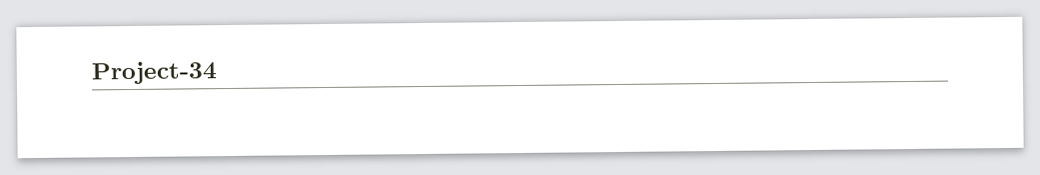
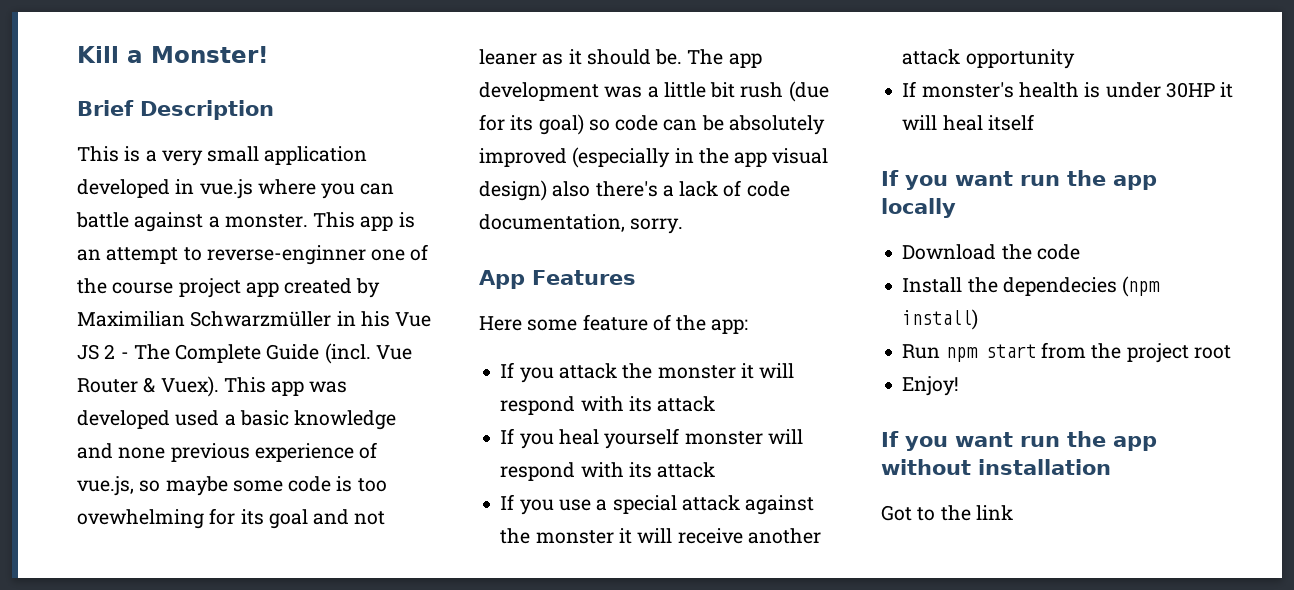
- Project-34
+ Kill a Monster!
+ Brief Description
+ This is a very small application developed in vue.js where you can battle against a monster. This app is an attempt to reverse-enginner one of the course project app created by Maximilian Schwarzmüller in his Vue JS 2 - The Complete Guide (incl. Vue Router & Vuex). This app was developed used a basic knowledge and none previous experience of vue.js, so maybe some code is too ovewhelming for its goal and not leaner as it should be. The app development was a little bit rush (due for its goal) so code can be absolutely improved (especially in the app visual design) also there's a lack of code documentation, sorry.
+ App Features
+ Here some feature of the app:
+ If you attack the monster it will respond with its attack
+ If you heal yourself monster will respond with its attack
+ If you use a special attack against the monster it will receive another attack opportunity
+ If monster's health is under 30HP it will heal itself
+ If you want run the app locally
+ Download the code
+ Install the dependecies (npm install)
+ Run npm start from the project root
+ Enjoy!
+ If you want run the app without installation
+ Got to the link

